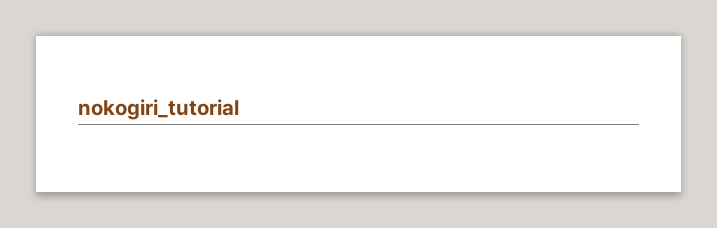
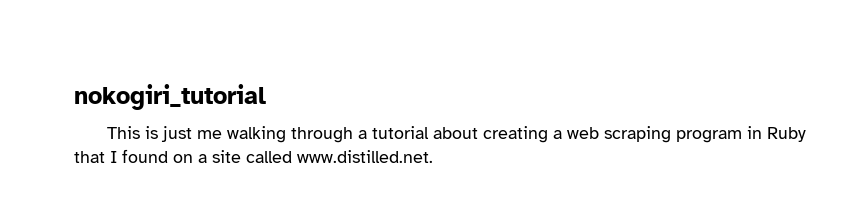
+ This is just me walking through a tutorial about creating a web scraping program in Ruby that I found on a site called www.distilled.net.

